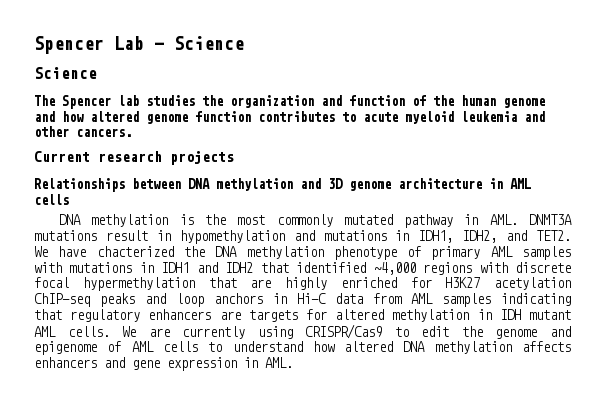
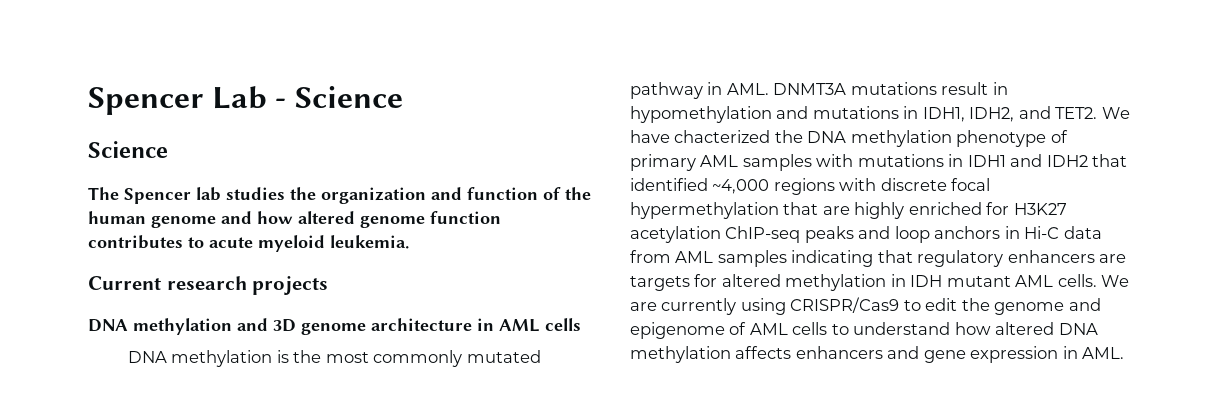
- The Spencer lab studies the organization and function of the human genome and how altered genome function contributes to acute myeloid leukemia and other cancers.
+ The Spencer lab studies the organization and function of the human genome and how altered genome function contributes to acute myeloid leukemia.
- Relationships between DNA methylation and 3D genome architecture in AML cells
+ DNA methylation and 3D genome architecture in AML cells

